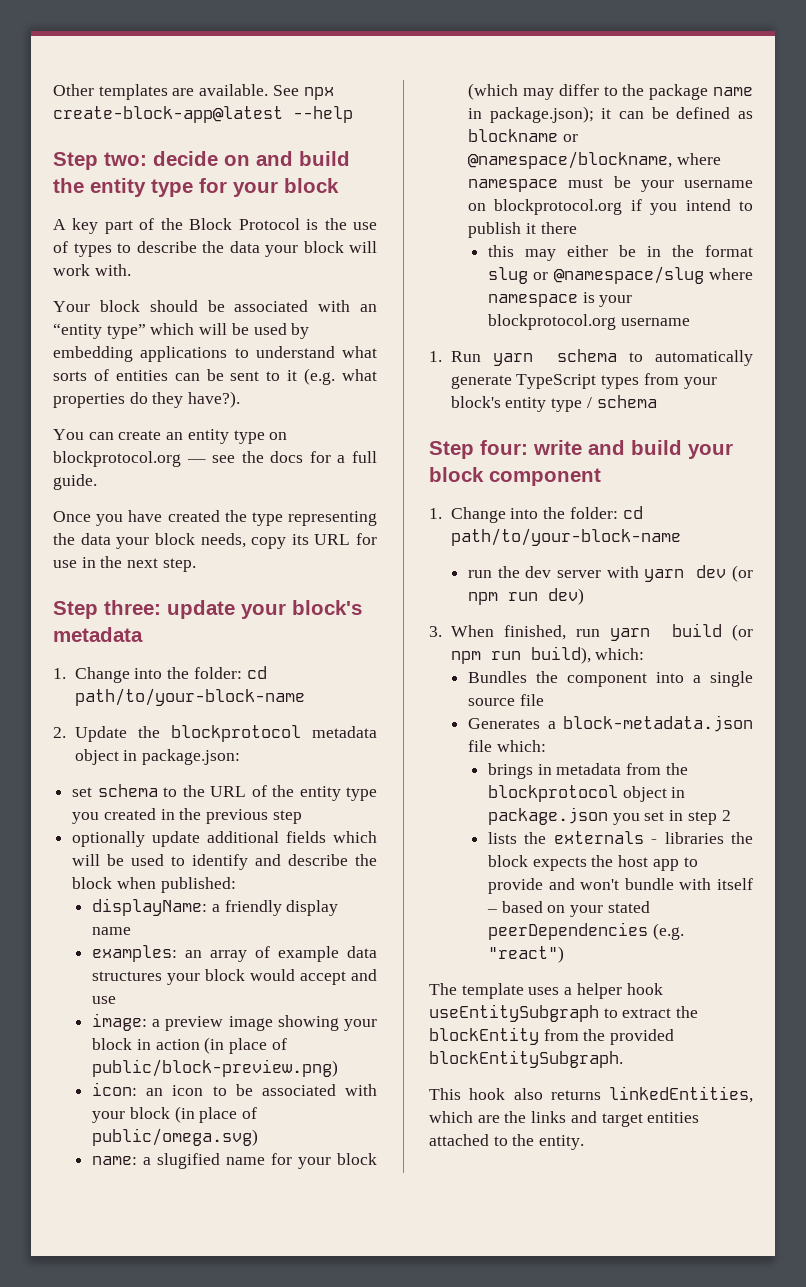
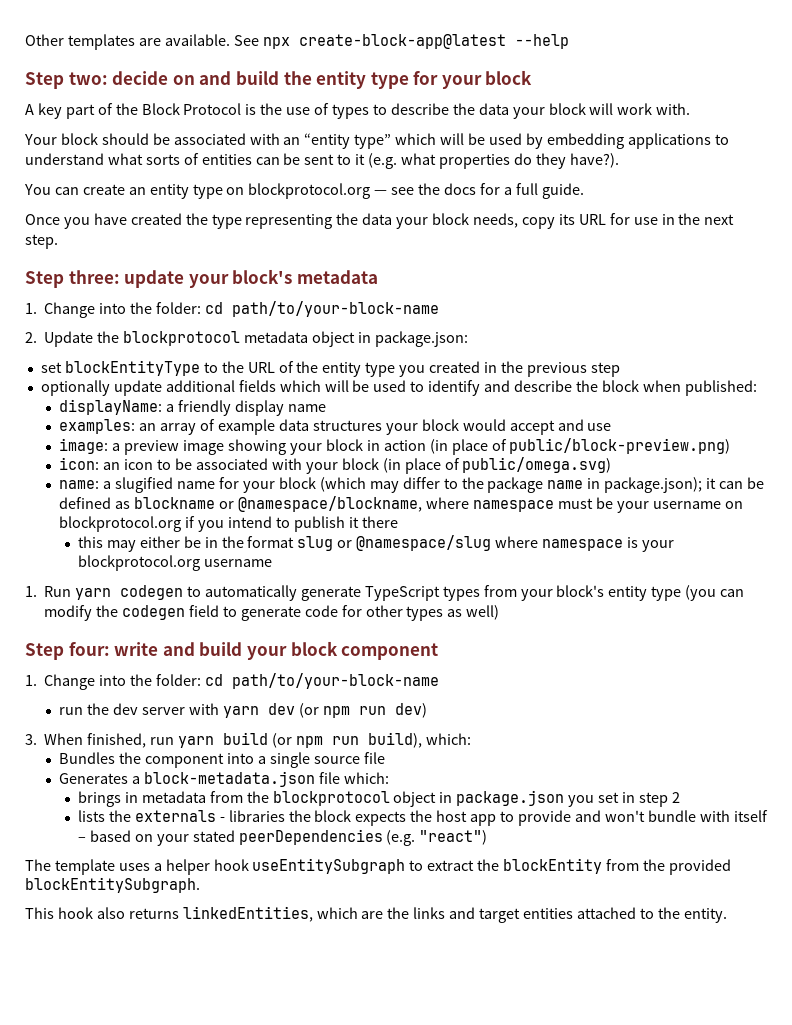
- set schema to the URL of the entity type you created in the previous step
+ set blockEntityType to the URL of the entity type you created in the previous step
- 1. Run yarn schema to automatically generate TypeScript types from your block's entity type / schema
+ 1. Run yarn codegen to automatically generate TypeScript types from your block's entity type (you can modify the codegen field to generate code for other types as well)

